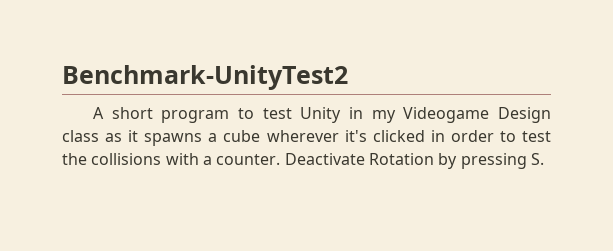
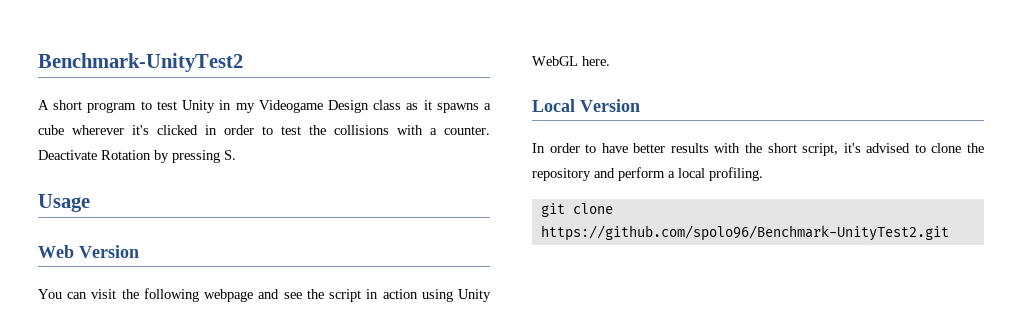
+ Usage
+ Web Version
+ You can visit the following webpage and see the script in action using Unity WebGL here.
+ Local Version
+ In order to have better results with the short script, it's advised to clone the repository and perform a local profiling.
+ git clone https://github.com/spolo96/Benchmark-UnityTest2.git

